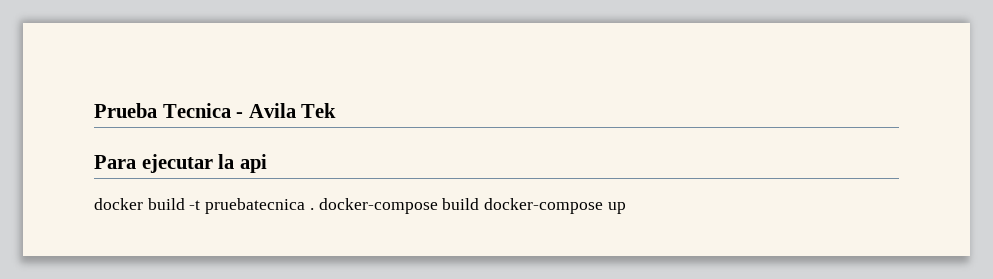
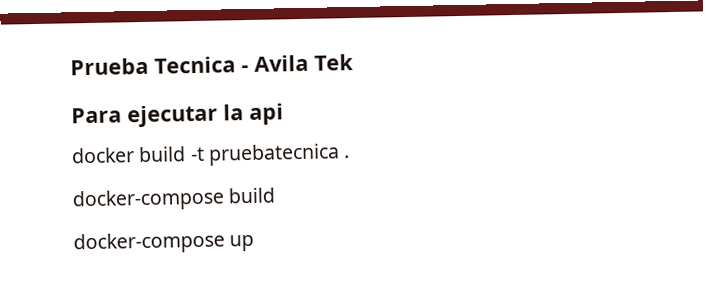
- docker build -t pruebatecnica . docker-compose build docker-compose up
+ docker build -t pruebatecnica .
+ docker-compose build
+ docker-compose up

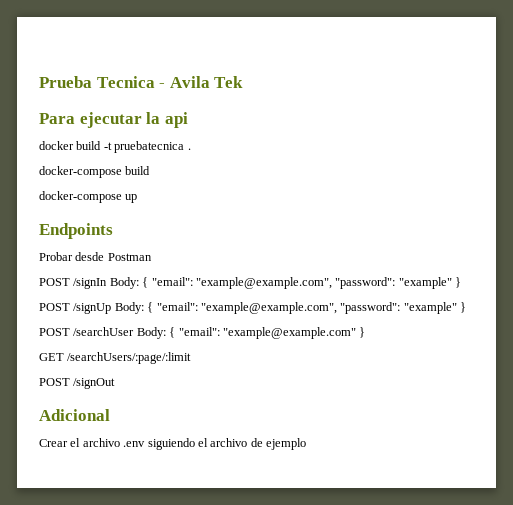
+ Endpoints
+ Probar desde Postman
+ POST /signIn Body: { "email": "example@example.com", "password": "example" }
+ POST /signUp Body: { "email": "example@example.com", "password": "example" }
+ POST /searchUser Body: { "email": "example@example.com" }
+ GET /searchUsers/:page/:limit
+ POST /signOut
+ Adicional
+ Crear el archivo .env siguiendo el archivo de ejemplo

